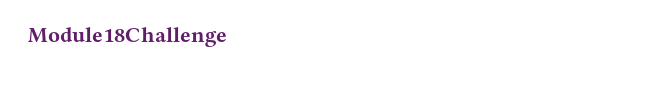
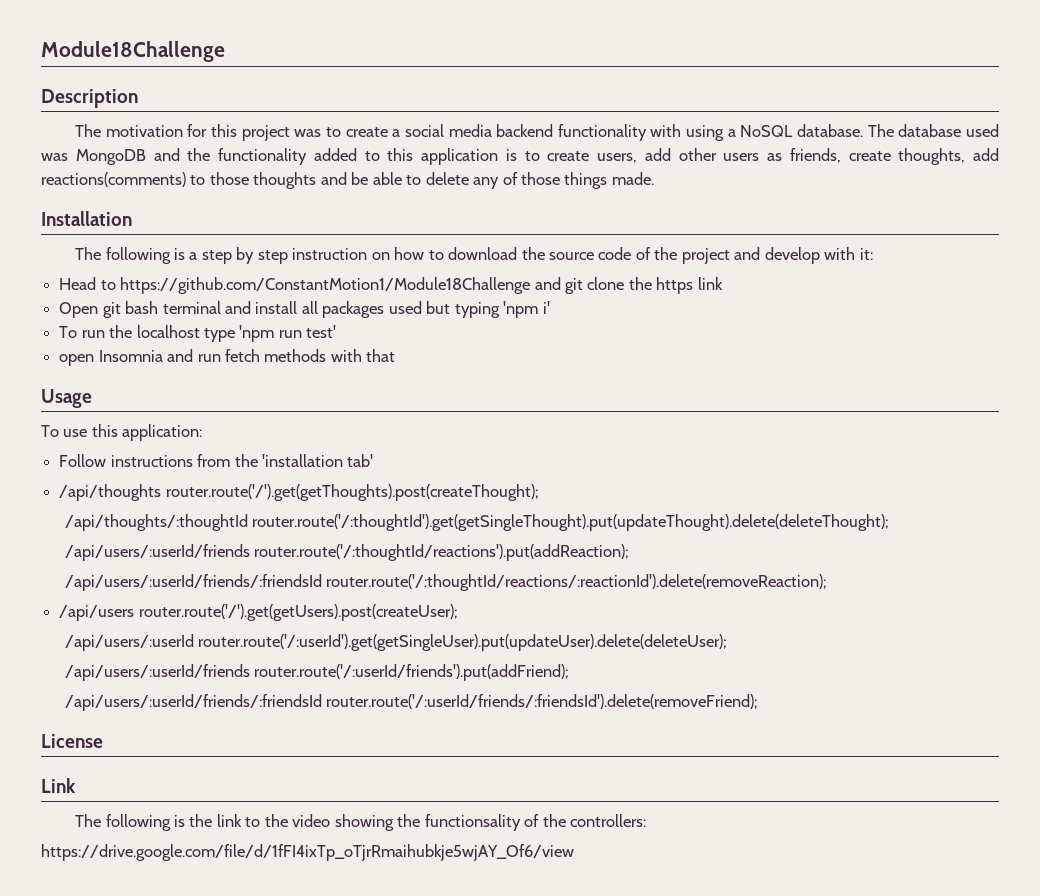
+ Description
+ The motivation for this project was to create a social media backend functionality with using a NoSQL database. The database used was MongoDB and the functionality added to this application is to create users, add other users as friends, create thoughts, add reactions(comments) to those thoughts and be able to delete any of those things made.
+ Installation
+ The following is a step by step instruction on how to download the source code of the project and develop with it:
+ Head to https://github.com/ConstantMotion1/Module18Challenge and git clone the https link
+ Open git bash terminal and install all packages used but typing 'npm i'
+ To run the localhost type 'npm run test'
+ open Insomnia and run fetch methods with that
+ Usage
+ To use this application:
+ Follow instructions from the 'installation tab'
+ /api/thoughts router.route('/').get(getThoughts).post(createThought);
+ /api/thoughts/:thoughtId router.route('/:thoughtId').get(getSingleThought).put(updateThought).delete(deleteThought);
+ /api/users/:userId/friends router.route('/:thoughtId/reactions').put(addReaction);
+ /api/users/:userId/friends/:friendsId router.route('/:thoughtId/reactions/:reactionId').delete(removeReaction);
+ /api/users router.route('/').get(getUsers).post(createUser);
+ /api/users/:userId router.route('/:userId').get(getSingleUser).put(updateUser).delete(deleteUser);
+ /api/users/:userId/friends router.route('/:userId/friends').put(addFriend);
+ /api/users/:userId/friends/:friendsId router.route('/:userId/friends/:friendsId').delete(removeFriend);
+ License
+ Link
+ The following is the link to the video showing the functionsality of the controllers:
+ https://drive.google.com/file/d/1fFI4ixTp_oTjrRmaihubkje5wjAY_Of6/view

